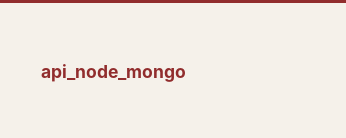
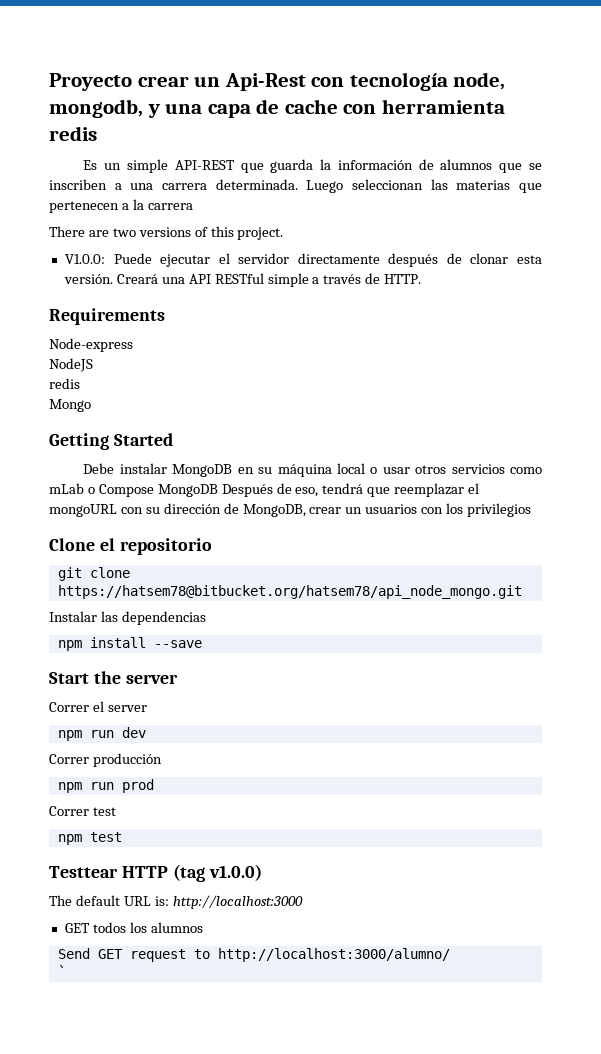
- api_node_mongo
+ Proyecto crear un Api-Rest con tecnología node, mongodb, y una capa de cache con herramienta redis
+ Es un simple API-REST que guarda la información de alumnos que se inscriben a una carrera determinada. Luego seleccionan las materias que pertenecen a la carrera
+ There are two versions of this project.
+ V1.0.0: Puede ejecutar el servidor directamente después de clonar esta versión. Creará una API RESTful simple a través de HTTP.
+ Requirements
+ Node-express
+ NodeJS
+ redis
+ Mongo
+ Getting Started
+ Debe instalar MongoDB en su máquina local o usar otros servicios como mLab o Compose MongoDB Después de eso, tendrá que reemplazar el mongoURL con su dirección de MongoDB, crear un usuarios con los privilegios
+ Clone el repositorio
+ git clone https://hatsem78@bitbucket.org/hatsem78/api_node_mongo.git
+ Instalar las dependencias
+ npm install --save
+ Start the server
+ Correr el server
+ npm run dev
+ Correr producción
+ npm run prod
+ Correr test
+ npm test
+ Testtear HTTP (tag v1.0.0)
+ The default URL is: http://localhost:3000
+ GET todos los alumnos
+ Send GET request to http://localhost:3000/alumno/
+ `

